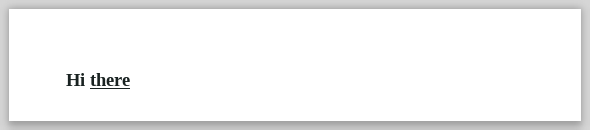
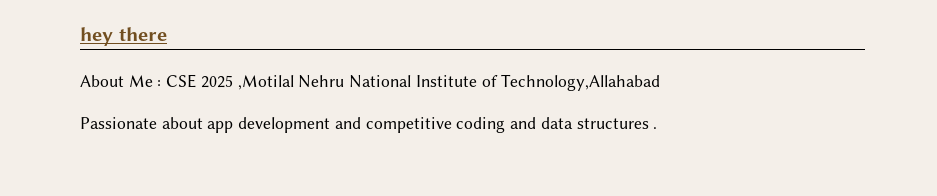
- Hi there
+ hey there
+ About Me : CSE 2025 ,Motilal Nehru National Institute of Technology,Allahabad
+ Passionate about app development and competitive coding and data structures .

